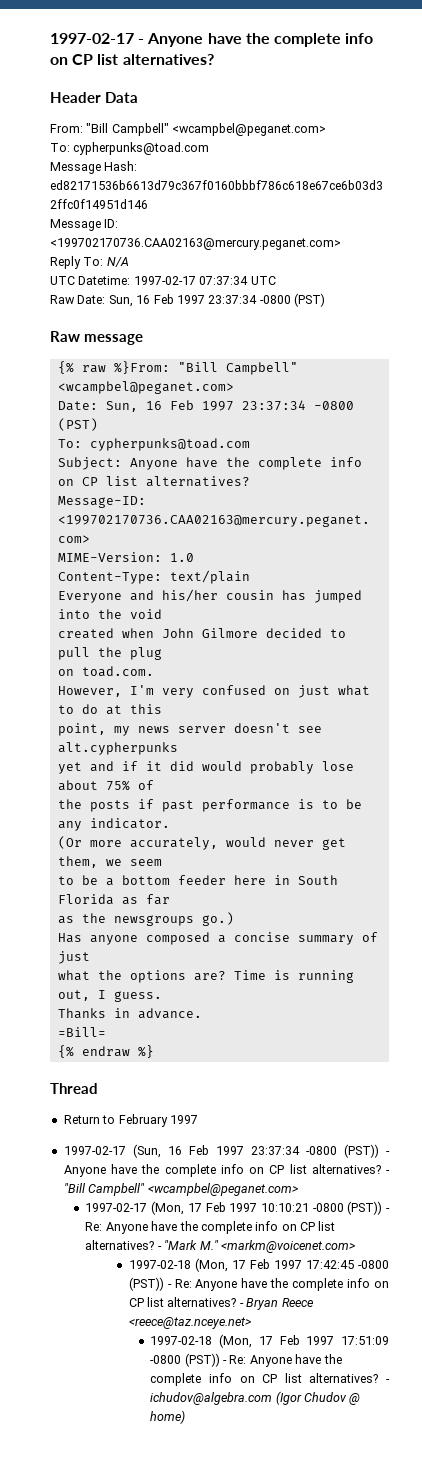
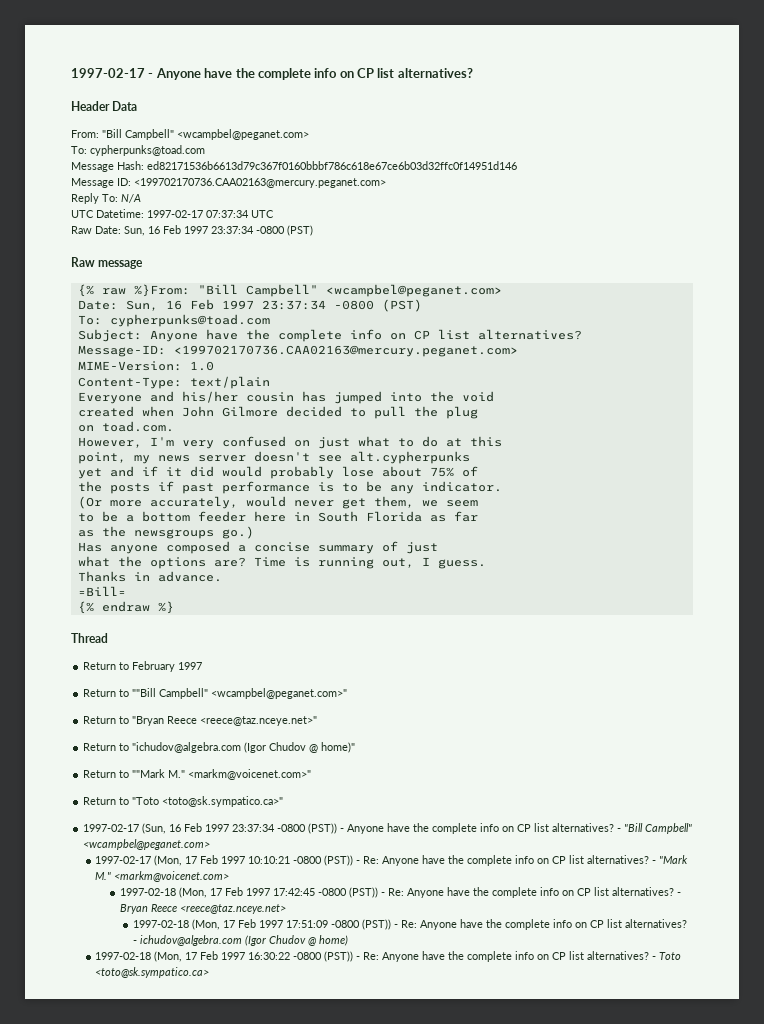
+ Return to ""Bill Campbell" <wcampbel@peganet.com>"
+ Return to "Bryan Reece <reece@taz.nceye.net>"
+ Return to "ichudov@algebra.com (Igor Chudov @ home)"
+ Return to ""Mark M." <markm@voicenet.com>"
+ Return to "Toto <toto@sk.sympatico.ca>"
+ 1997-02-18 (Mon, 17 Feb 1997 16:30:22 -0800 (PST)) - Re: Anyone have the complete info on CP list alternatives? - Toto <toto@sk.sympatico.ca>

